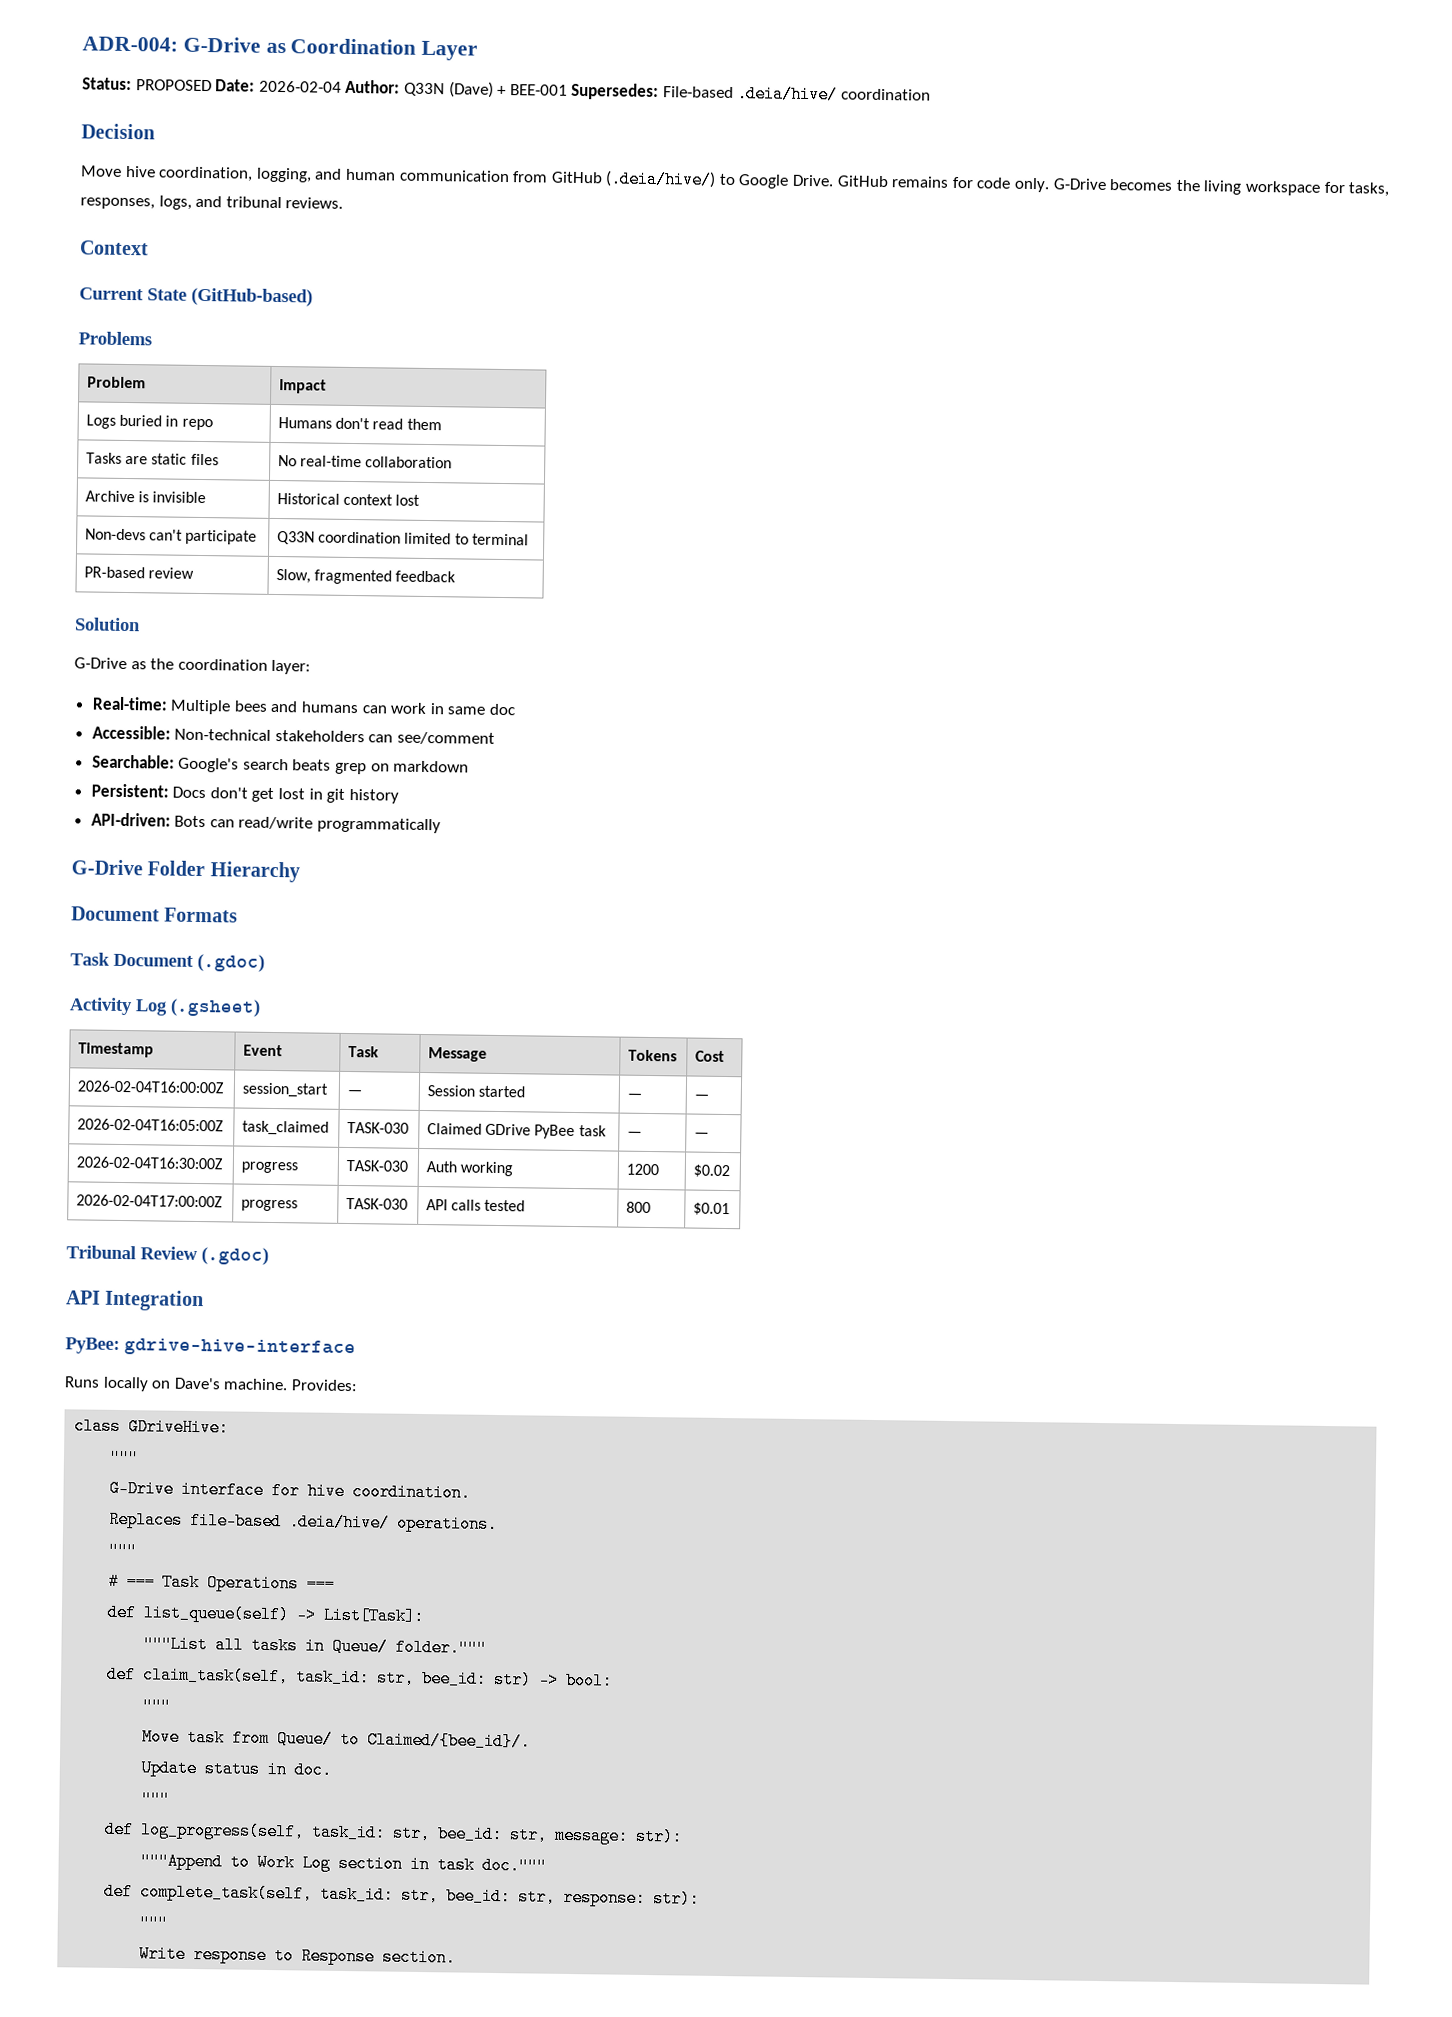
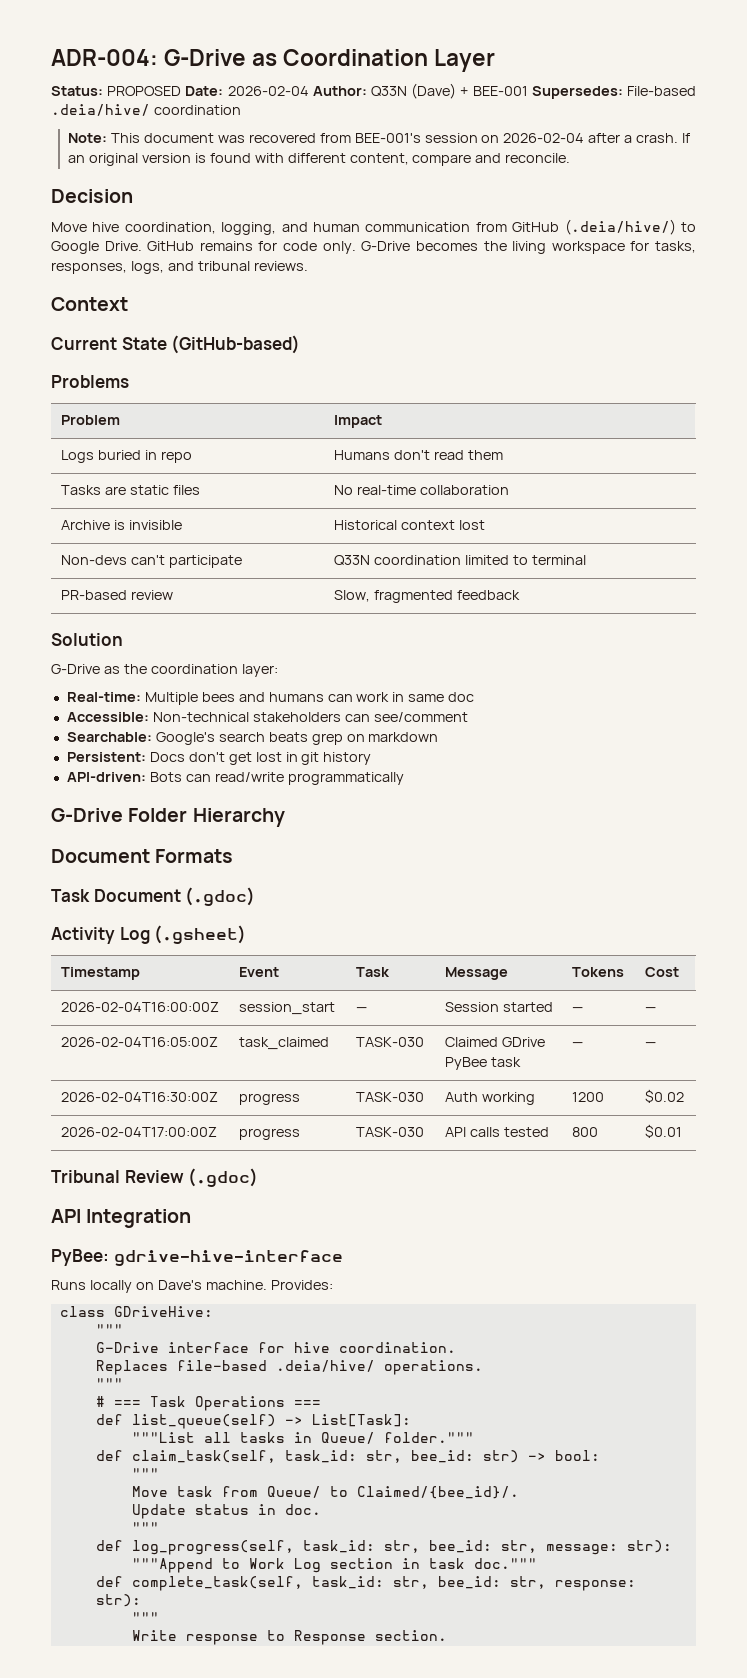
+ Note: This document was recovered from BEE-001's session on 2026-02-04 after a crash. If an original version is found with different content, compare and reconcile.

